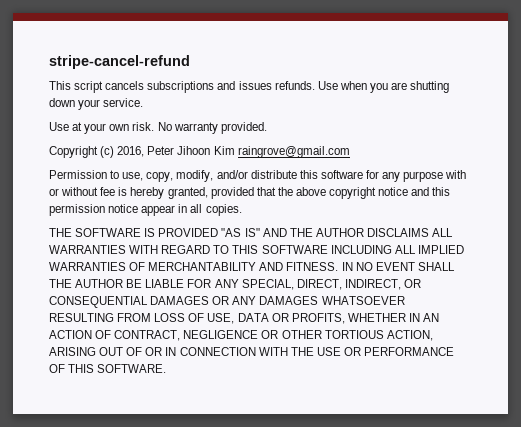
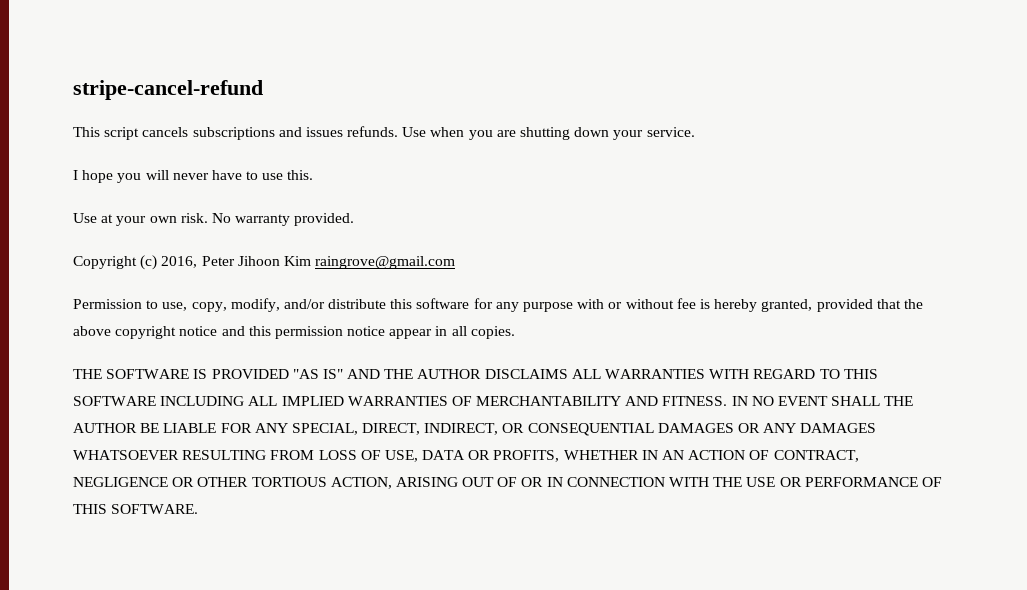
+ I hope you will never have to use this.

